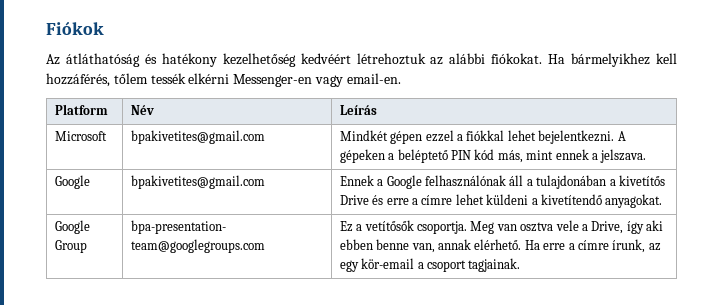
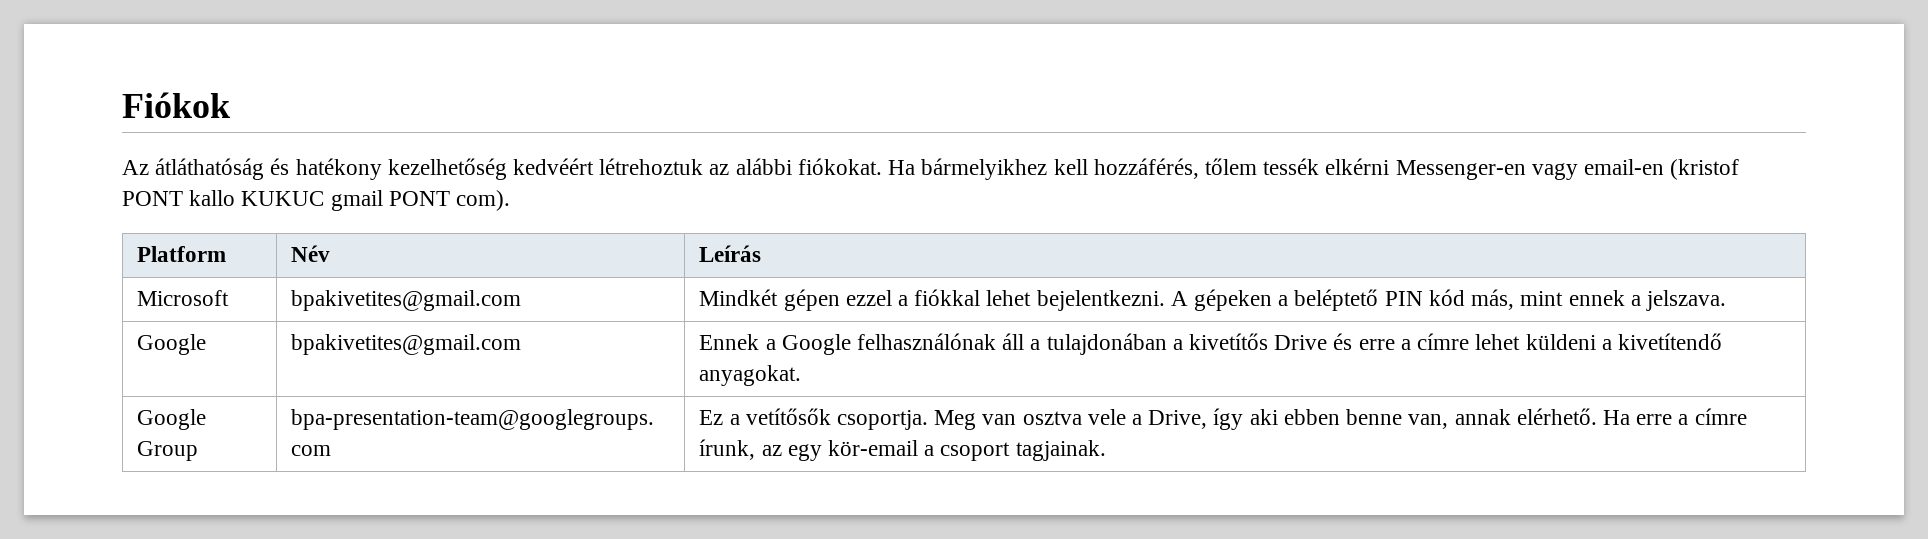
- Ha bármelyikhez kell hozzáférés, tőlem tessék elkérni Messenger-en vagy email-en.
+ Ha bármelyikhez kell hozzáférés, tőlem tessék elkérni Messenger-en vagy email-en (kristof PONT kallo KUKUC gmail PONT com).

